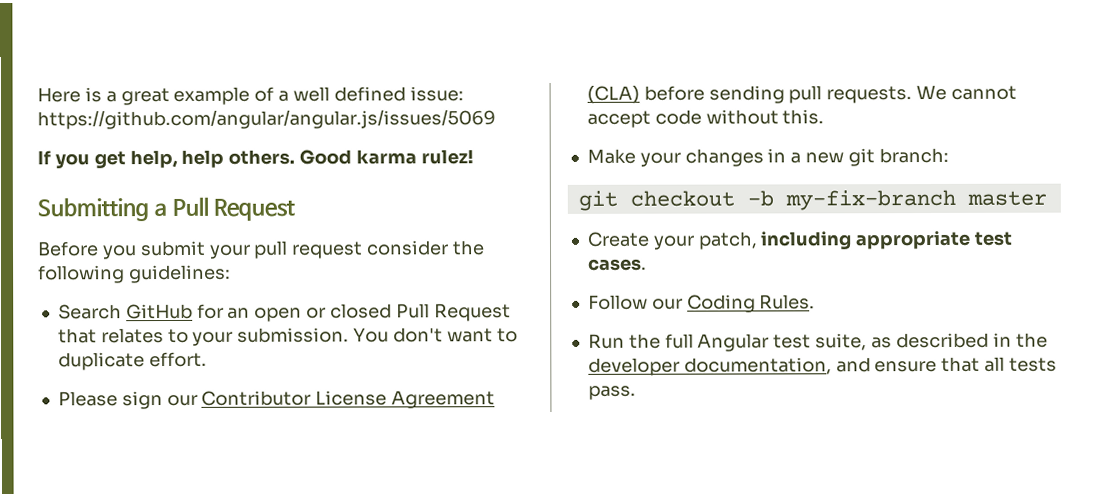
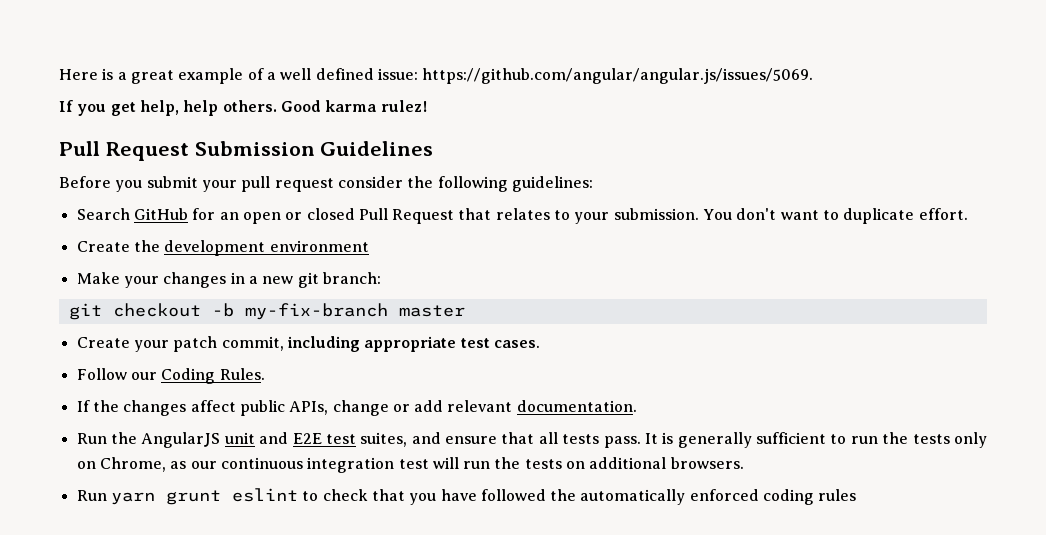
- Here is a great example of a well defined issue: https://github.com/angular/angular.js/issues/5069
+ Here is a great example of a well defined issue: https://github.com/angular/angular.js/issues/5069.
- Submitting a Pull Request
+ Pull Request Submission Guidelines
- Please sign our Contributor License Agreement (CLA) before sending pull requests. We cannot accept code without this.
+ Create the development environment
- Create your patch, including appropriate test cases.
+ Create your patch commit, including appropriate test cases.
- Run the full Angular test suite, as described in the developer documentation, and ensure that all tests pass.
+ If the changes affect public APIs, change or add relevant documentation.
+ Run the AngularJS unit and E2E test suites, and ensure that all tests pass.
+ It is generally sufficient to run the tests only on Chrome, as our continuous integration test will run the tests on additional browsers.
+ Run yarn grunt eslint to check that you have followed the automatically enforced coding rules

